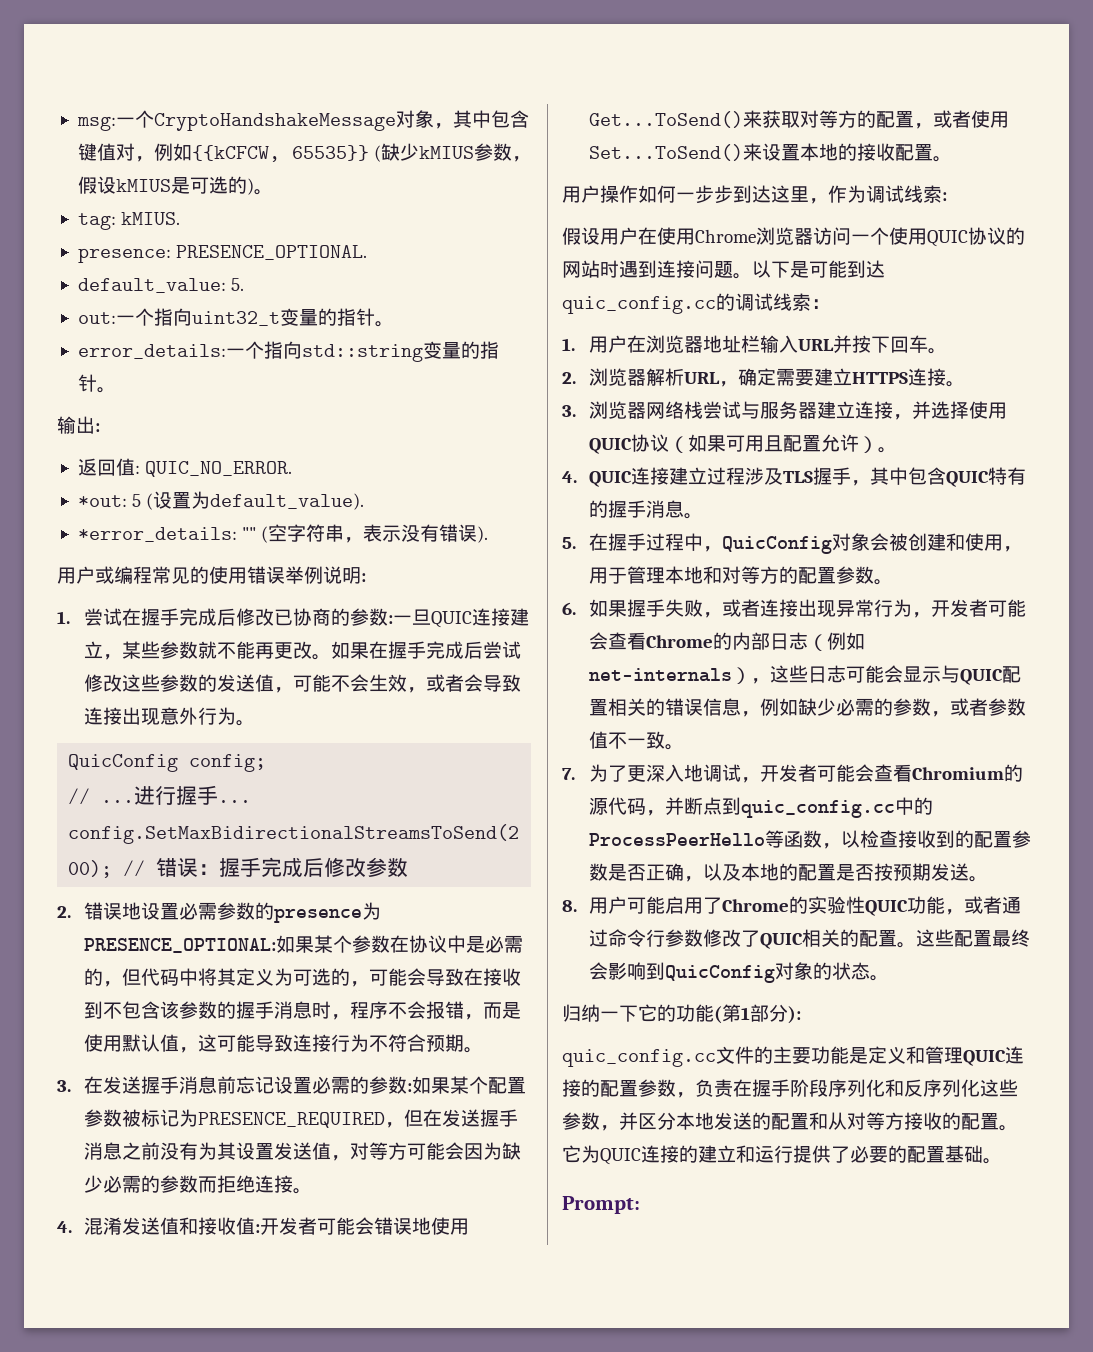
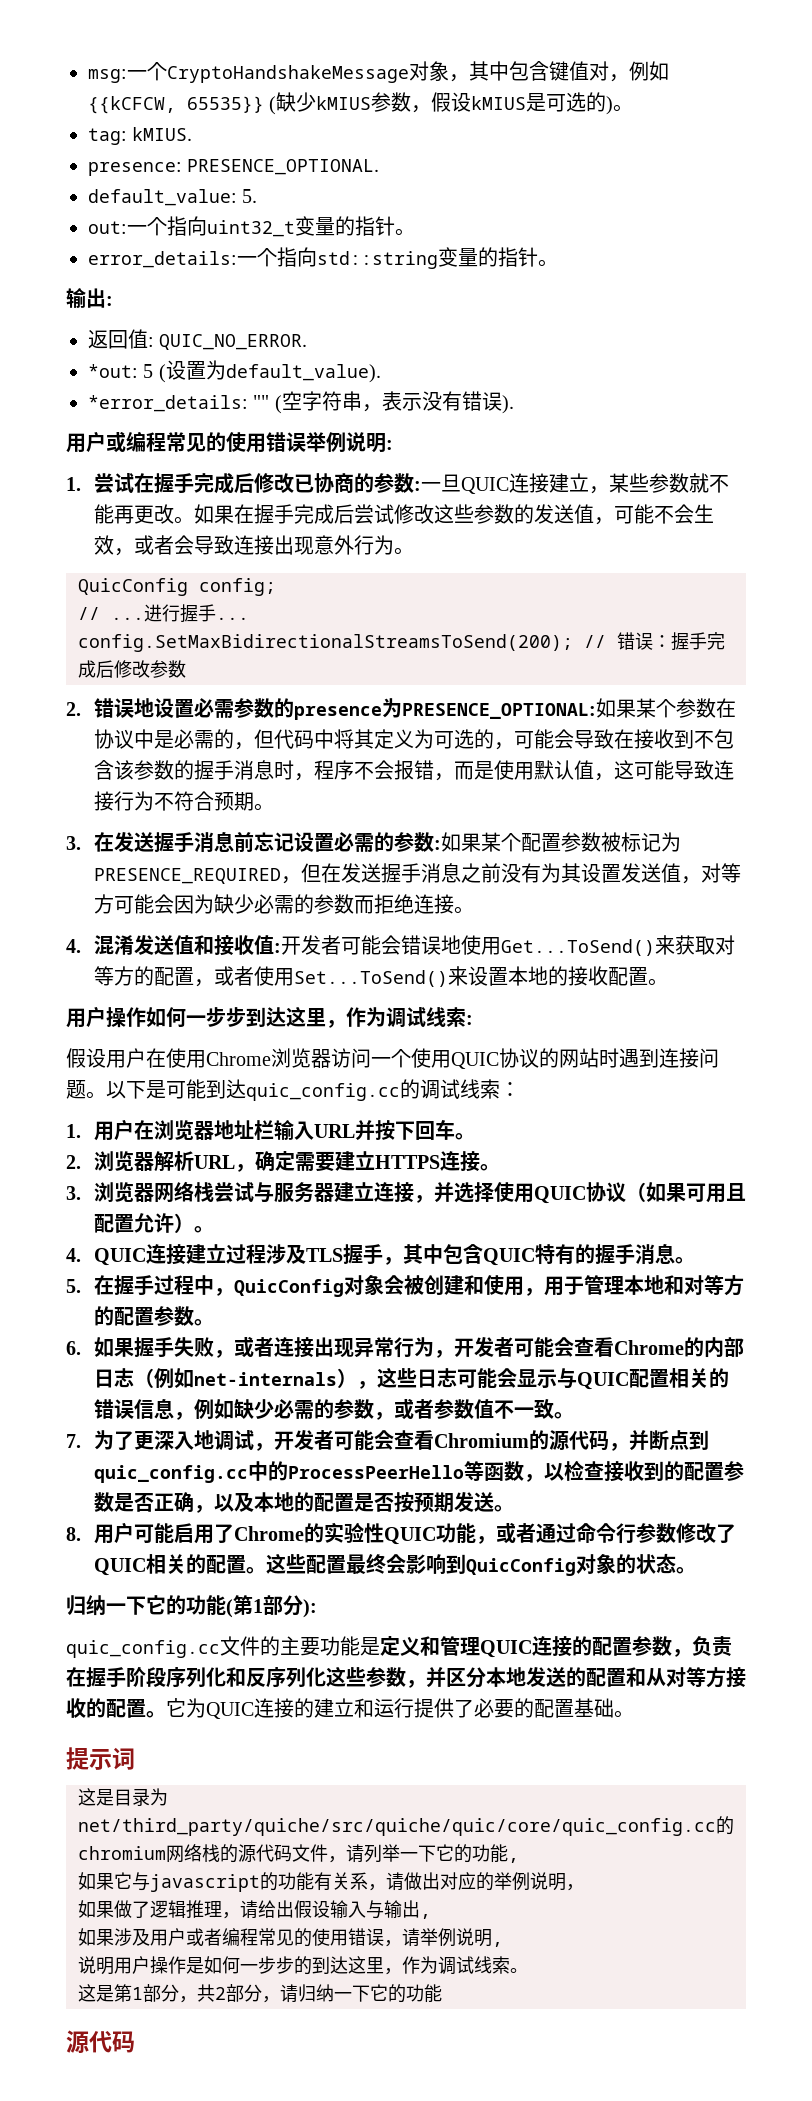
- Prompt:
+ 提示词
+ 这是目录为net/third_party/quiche/src/quiche/quic/core/quic_config.cc的chromium网络栈的源代码文件，请列举一下它的功能,
+ 如果它与javascript的功能有关系，请做出对应的举例说明，
+ 如果做了逻辑推理，请给出假设输入与输出,
+ 如果涉及用户或者编程常见的使用错误，请举例说明,
+ 说明用户操作是如何一步步的到达这里，作为调试线索。
+ 这是第1部分，共2部分，请归纳一下它的功能
+ 源代码

